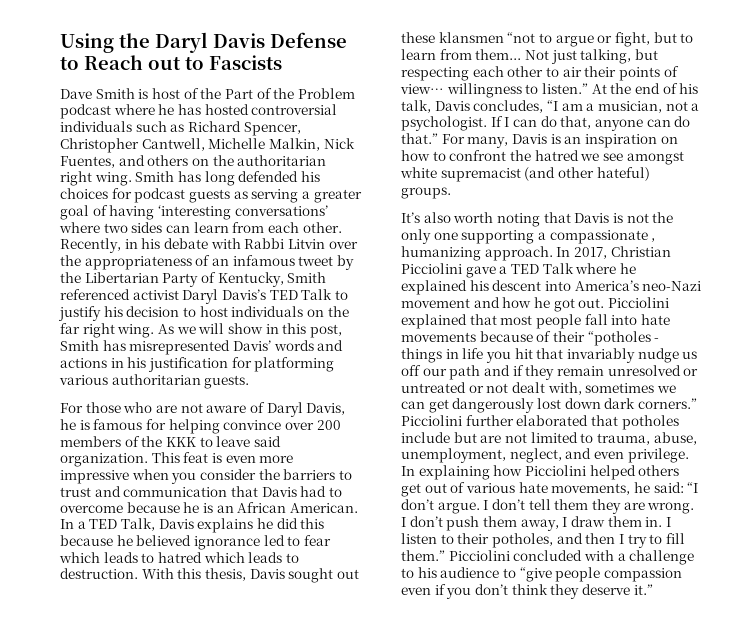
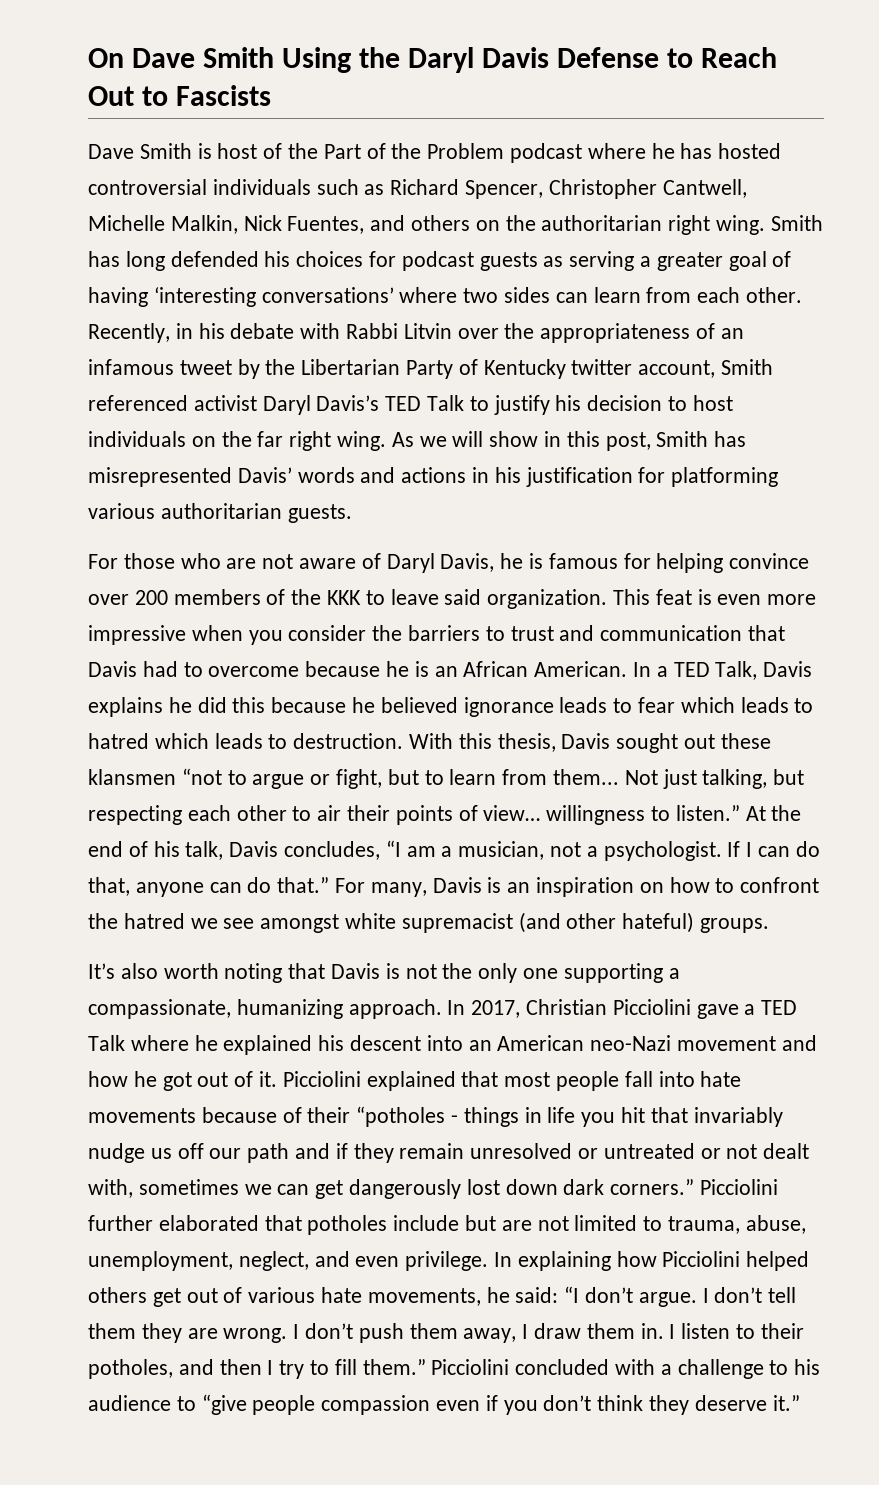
- Using the Daryl Davis Defense to Reach out to Fascists
+ On Dave Smith Using the Daryl Davis Defense to Reach Out to Fascists
- Recently, in his debate with Rabbi Litvin over the appropriateness of an infamous tweet by the Libertarian Party of Kentucky, Smith referenced activist Daryl Davis’s TED Talk to justify his decision to host individuals on the far right wing.
+ Recently, in his debate with Rabbi Litvin over the appropriateness of an infamous tweet by the Libertarian Party of Kentucky twitter account, Smith referenced activist Daryl Davis’s TED Talk to justify his decision to host individuals on the far right wing.
- In a TED Talk, Davis explains he did this because he believed ignorance led to fear which leads to hatred which leads to destruction.
+ In a TED Talk, Davis explains he did this because he believed ignorance leads to fear which leads to hatred which leads to destruction.
- It’s also worth noting that Davis is not the only one supporting a compassionate , humanizing approach.
+ It’s also worth noting that Davis is not the only one supporting a compassionate, humanizing approach.
- In 2017, Christian Picciolini gave a TED Talk where he explained his descent into America’s neo-Nazi movement and how he got out.
+ In 2017, Christian Picciolini gave a TED Talk where he explained his descent into an American neo-Nazi movement and how he got out of it.

